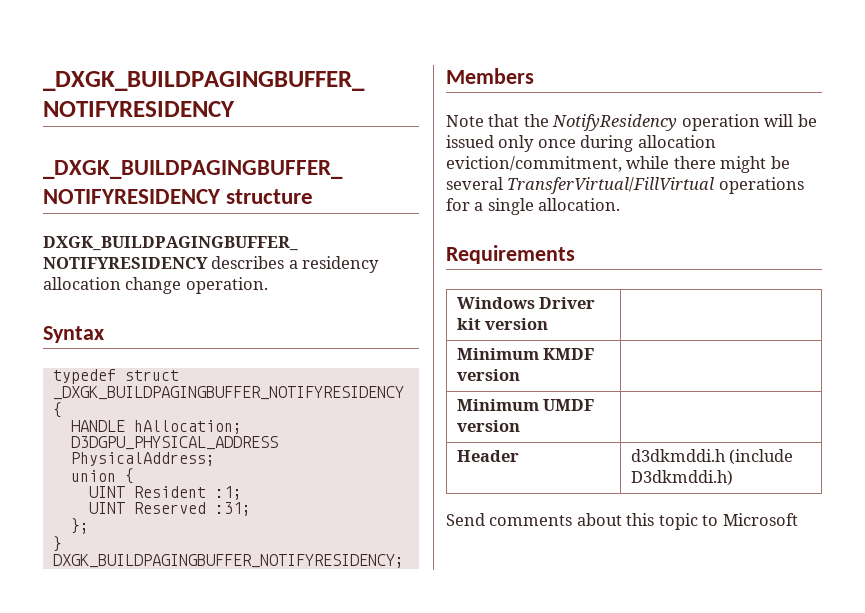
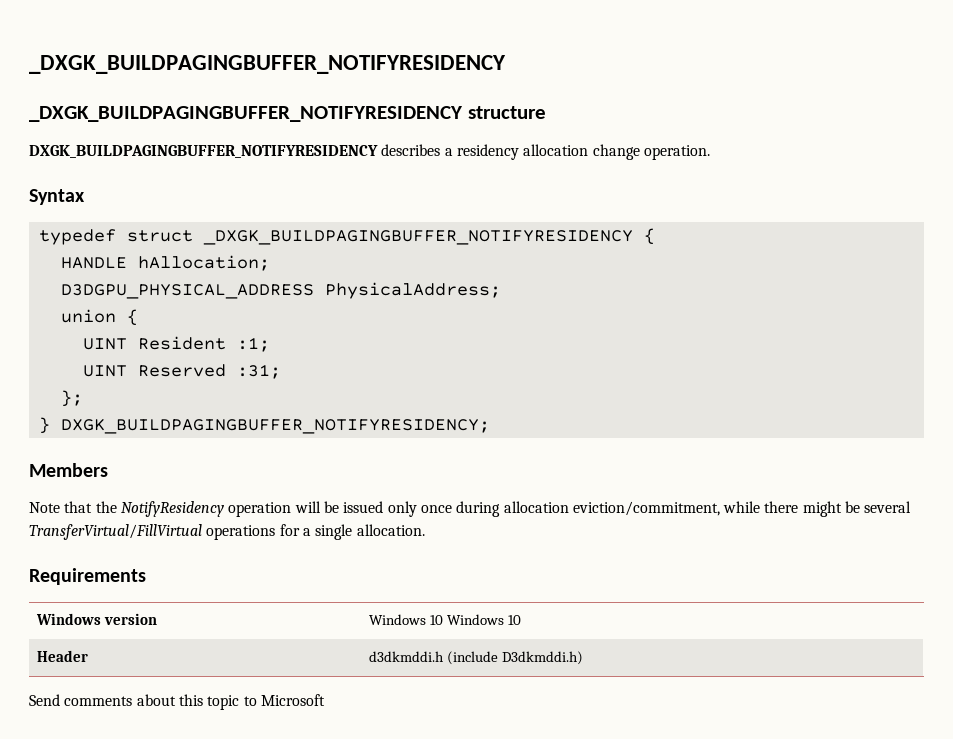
- Windows Driver kit version |
- Minimum KMDF version |
- Minimum UMDF version |
+ Windows version | Windows 10 Windows 10

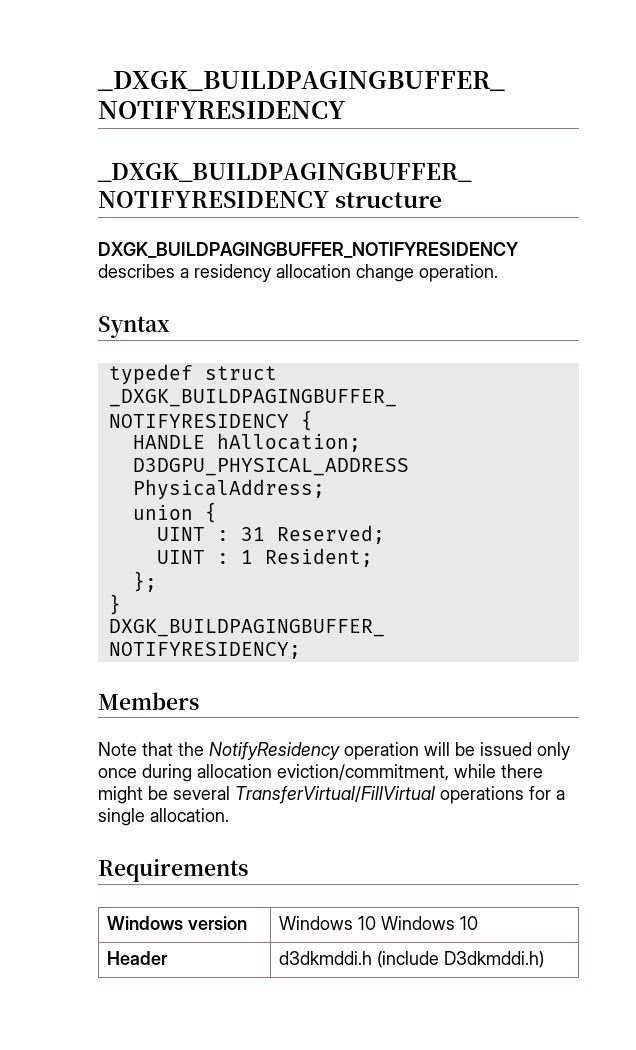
- UINT Resident :1;
- UINT Reserved :31;
+ UINT : 31 Reserved;
+ UINT : 1 Resident;
- Send comments about this topic to Microsoft

